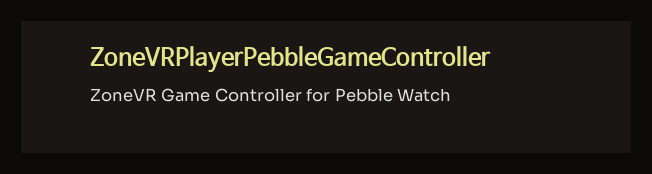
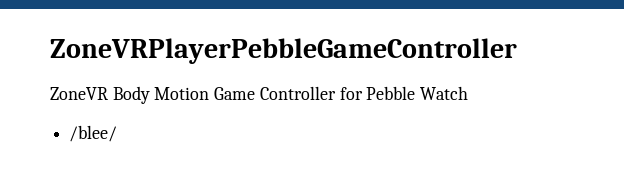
- ZoneVR Game Controller for Pebble Watch
+ ZoneVR Body Motion Game Controller for Pebble Watch
+ /blee/

